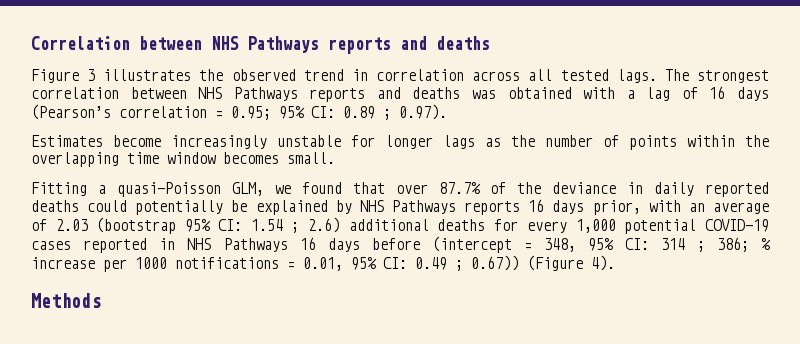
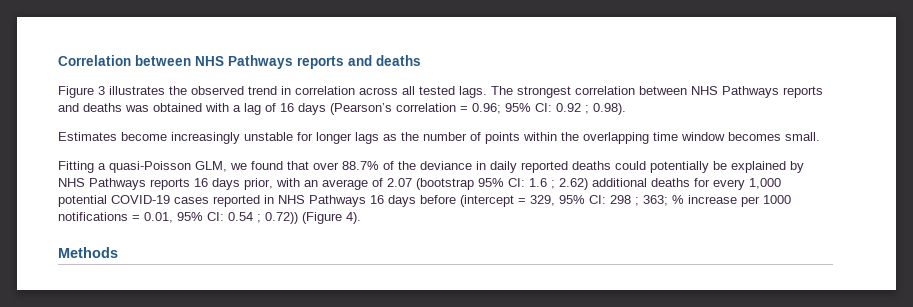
- The strongest correlation between NHS Pathways reports and deaths was obtained with a lag of 16 days (Pearson’s correlation = 0.95; 95% CI: 0.89 ; 0.97).
+ The strongest correlation between NHS Pathways reports and deaths was obtained with a lag of 16 days (Pearson’s correlation = 0.96; 95% CI: 0.92 ; 0.98).
- Fitting a quasi-Poisson GLM, we found that over 87.7% of the deviance in daily reported deaths could potentially be explained by NHS Pathways reports 16 days prior, with an average of 2.03 (bootstrap 95% CI:
+ Fitting a quasi-Poisson GLM, we found that over 88.7% of the deviance in daily reported deaths could potentially be explained by NHS Pathways reports 16 days prior, with an average of 2.07 (bootstrap 95% CI:
- 1.54 ; 2.6) additional deaths for every 1,000 potential COVID-19 cases reported in NHS Pathways 16 days before (intercept = 348, 95% CI: 314 ; 386;
+ 1.6 ; 2.62) additional deaths for every 1,000 potential COVID-19 cases reported in NHS Pathways 16 days before (intercept = 329, 95% CI: 298 ; 363;
- 0.49 ; 0.67)) (Figure 4).
+ 0.54 ; 0.72)) (Figure 4).

